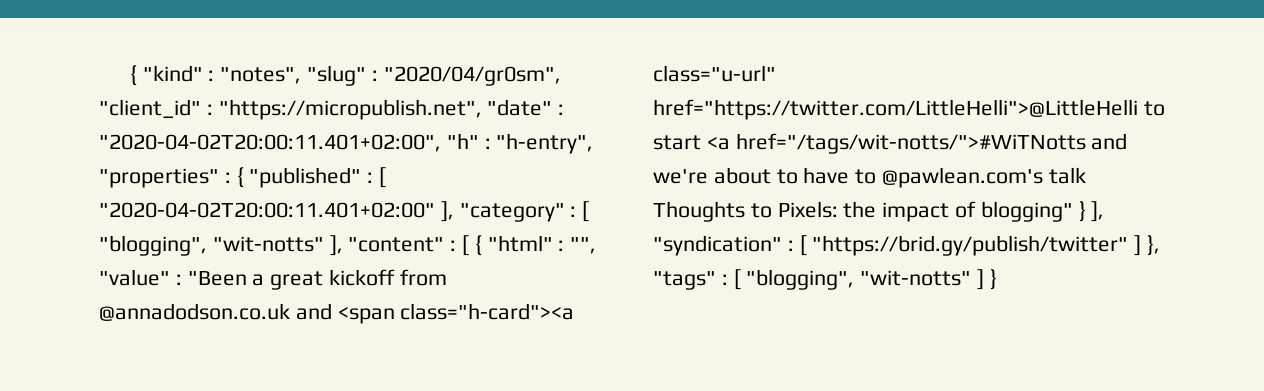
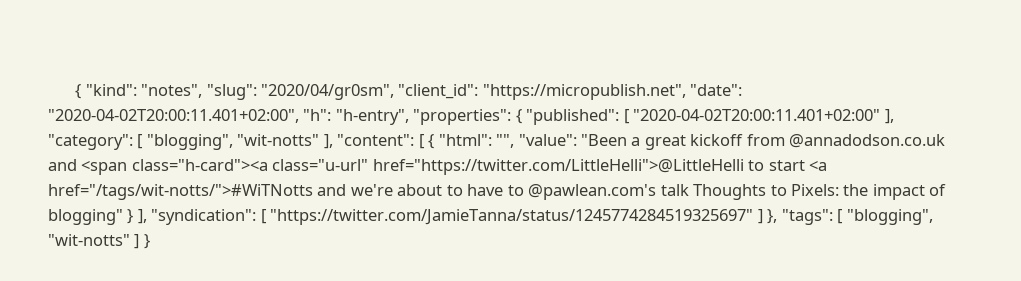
- { "kind" : "notes", "slug" : "2020/04/gr0sm", "client_id" : "https://micropublish.net", "date" : "2020-04-02T20:00:11.401+02:00", "h" : "h-entry", "properties" : { "published" : [ "2020-04-02T20:00:11.401+02:00" ], "category" : [ "blogging", "wit-notts" ], "content" : [ { "html" : "", "value" : "Been a great kickoff from @annadodson.co.uk and <span class="h-card"><a class="u-url" href="https://twitter.com/LittleHelli">@LittleHelli to start <a href="/tags/wit-notts/">#WiTNotts and we're about to have to @pawlean.com's talk Thoughts to Pixels: the impact of blogging" } ], "syndication" : [ "https://brid.gy/publish/twitter" ] }, "tags" : [ "blogging", "wit-notts" ] }
+ { "kind": "notes", "slug": "2020/04/gr0sm", "client_id": "https://micropublish.net", "date": "2020-04-02T20:00:11.401+02:00", "h": "h-entry", "properties": { "published": [ "2020-04-02T20:00:11.401+02:00" ], "category": [ "blogging", "wit-notts" ], "content": [ { "html": "", "value": "Been a great kickoff from @annadodson.co.uk and <span class="h-card"><a class="u-url" href="https://twitter.com/LittleHelli">@LittleHelli to start <a href="/tags/wit-notts/">#WiTNotts and we're about to have to @pawlean.com's talk Thoughts to Pixels: the impact of blogging" } ], "syndication": [ "https://twitter.com/JamieTanna/status/1245774284519325697" ] }, "tags": [ "blogging", "wit-notts" ] }

